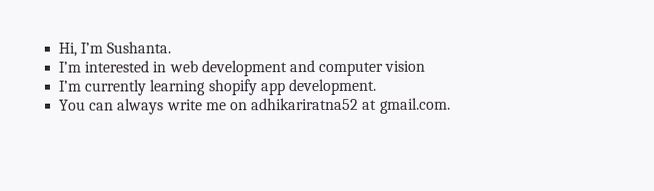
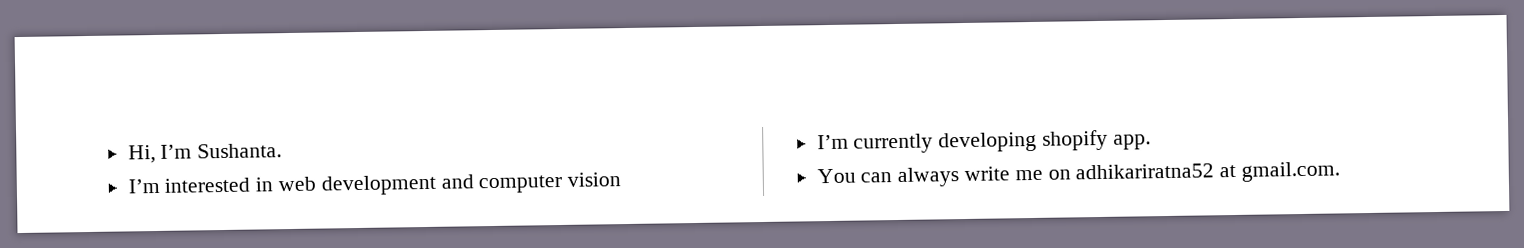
- I’m currently learning shopify app development.
+ I’m currently developing shopify app.

